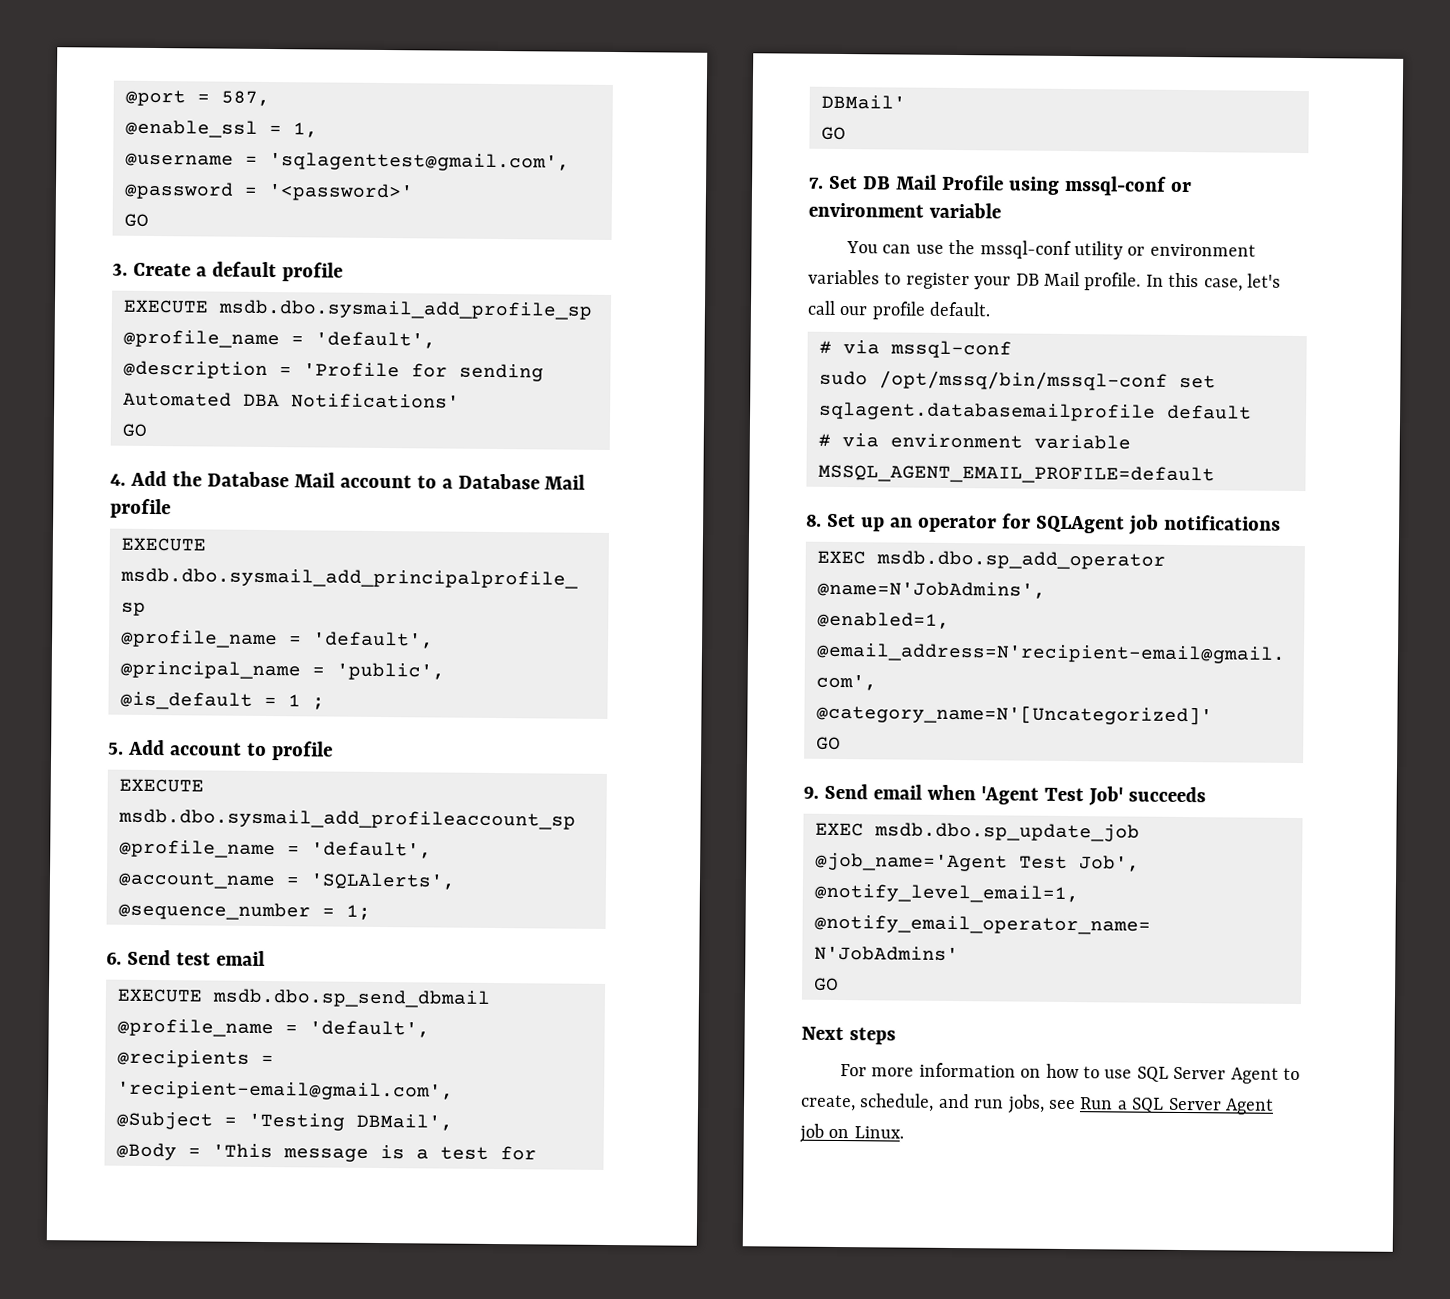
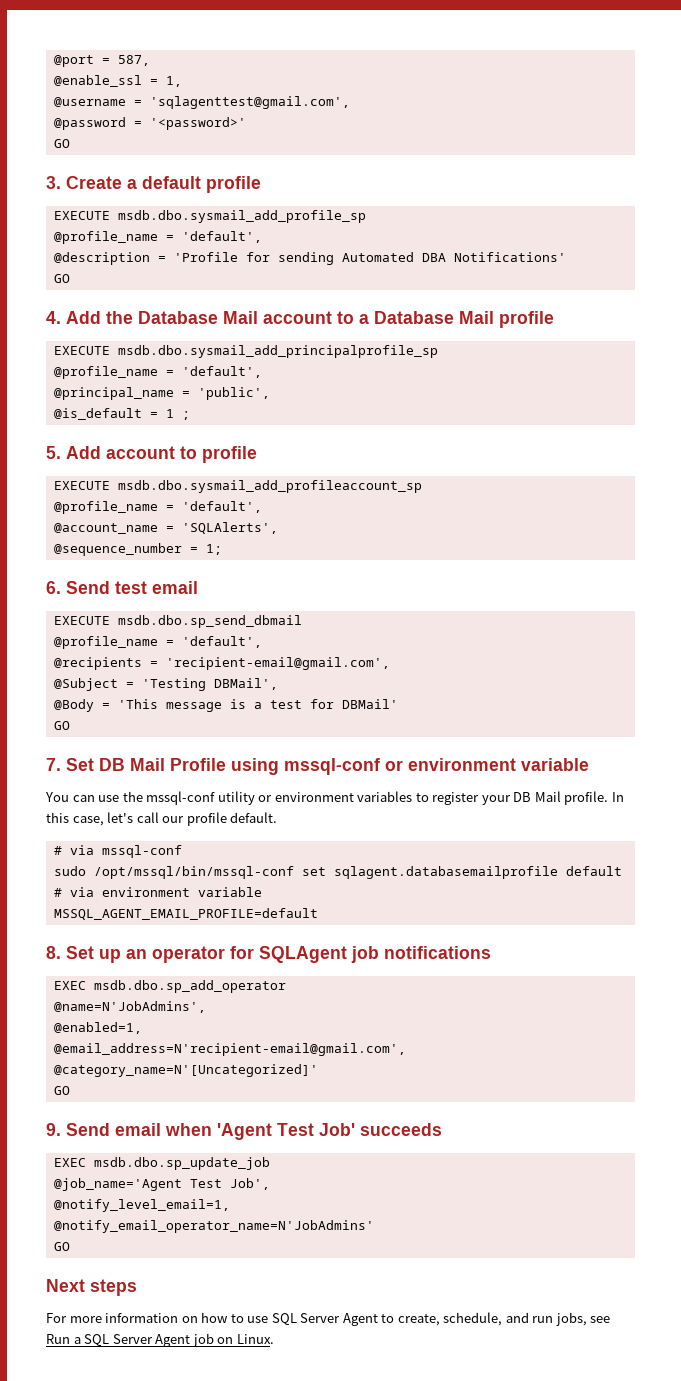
- sudo /opt/mssq/bin/mssql-conf set sqlagent.databasemailprofile default
+ sudo /opt/mssql/bin/mssql-conf set sqlagent.databasemailprofile default

